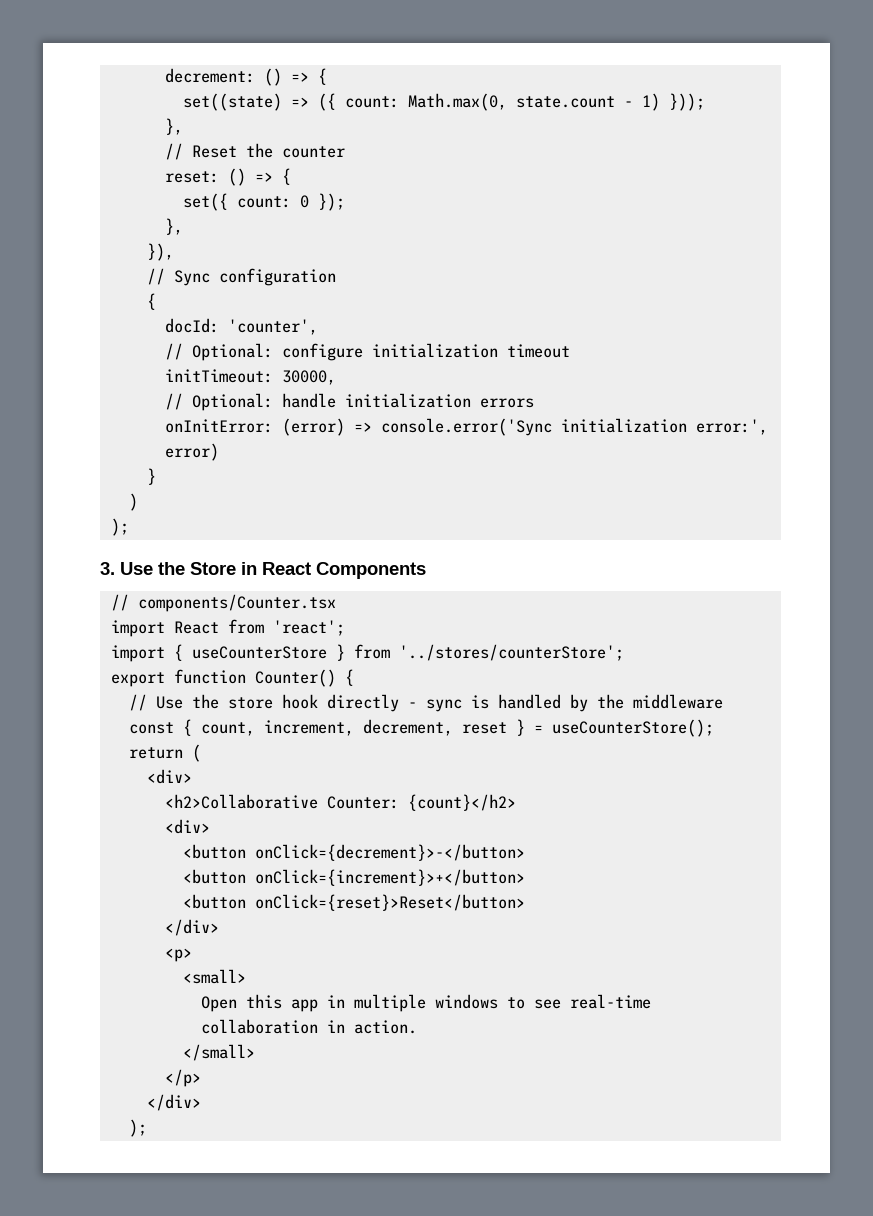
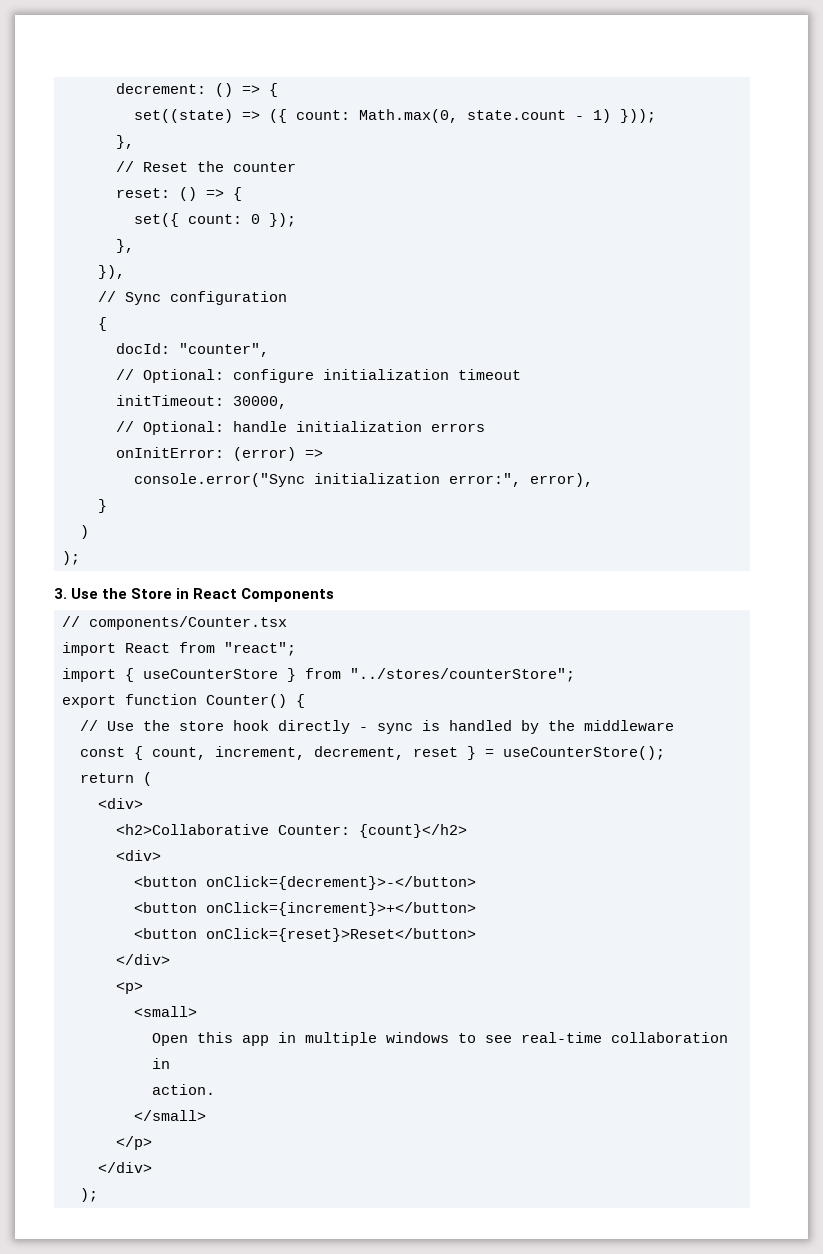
- docId: 'counter',
+ docId: "counter",
- onInitError: (error) => console.error('Sync initialization error:', error)
+ onInitError: (error) =>
+ console.error("Sync initialization error:", error),
- import React from 'react';
+ import React from "react";
- import { useCounterStore } from '../stores/counterStore';
+ import { useCounterStore } from "../stores/counterStore";
- Open this app in multiple windows to see real-time collaboration in action.
+ Open this app in multiple windows to see real-time collaboration in
+ action.

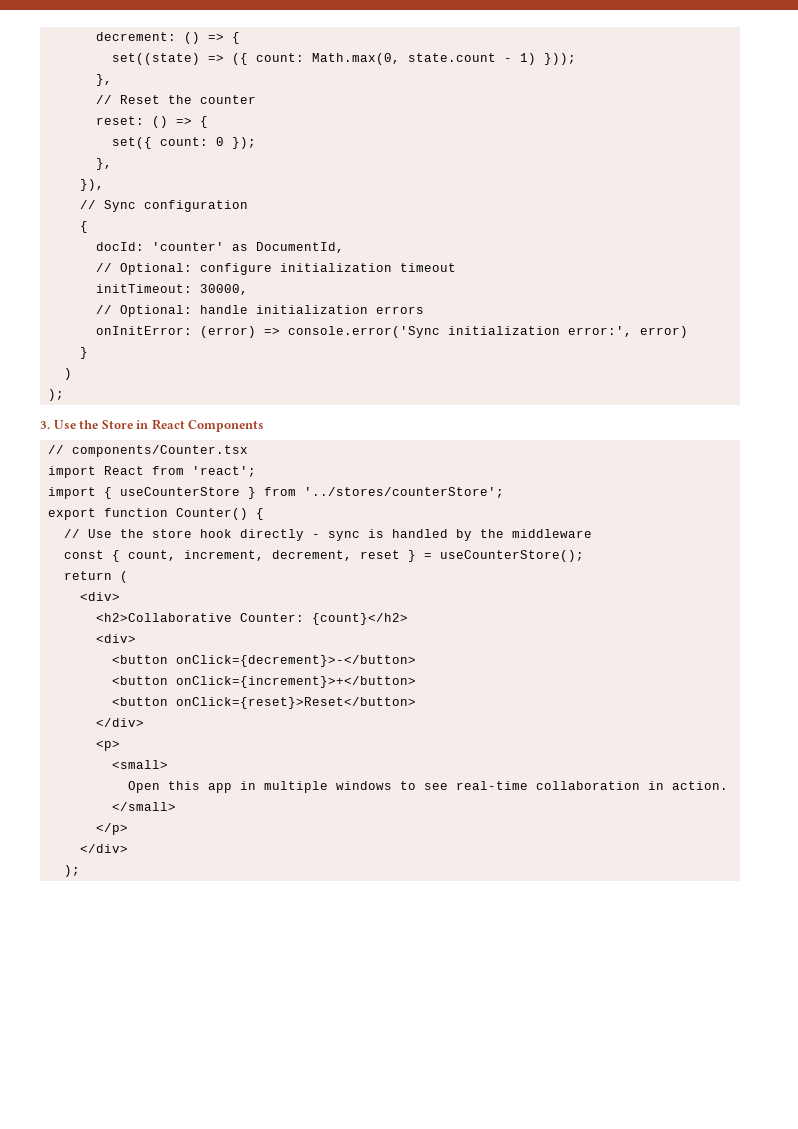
- docId: "counter",
+ docId: 'counter' as DocumentId,
- onInitError: (error) =>
- console.error("Sync initialization error:", error),
+ onInitError: (error) => console.error('Sync initialization error:', error)
- import React from "react";
+ import React from 'react';
- import { useCounterStore } from "../stores/counterStore";
+ import { useCounterStore } from '../stores/counterStore';
- Open this app in multiple windows to see real-time collaboration in
- action.
+ Open this app in multiple windows to see real-time collaboration in action.

